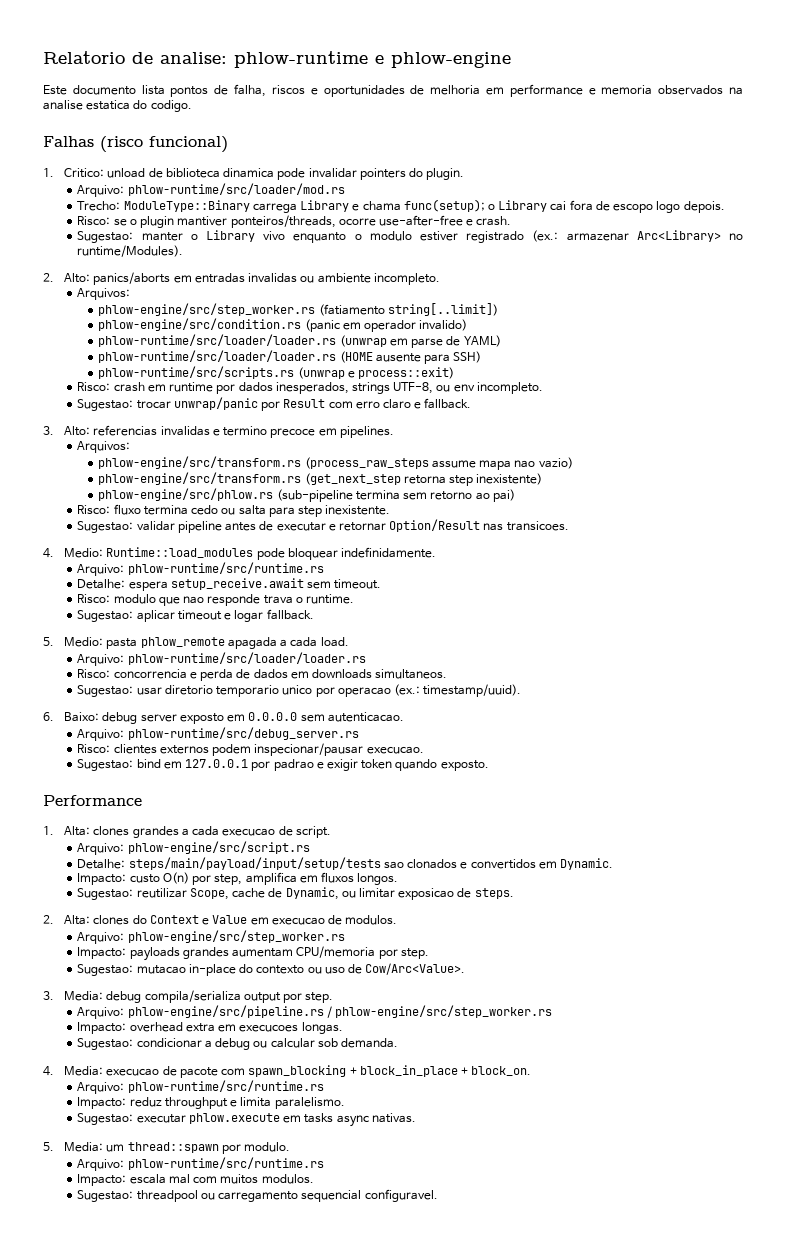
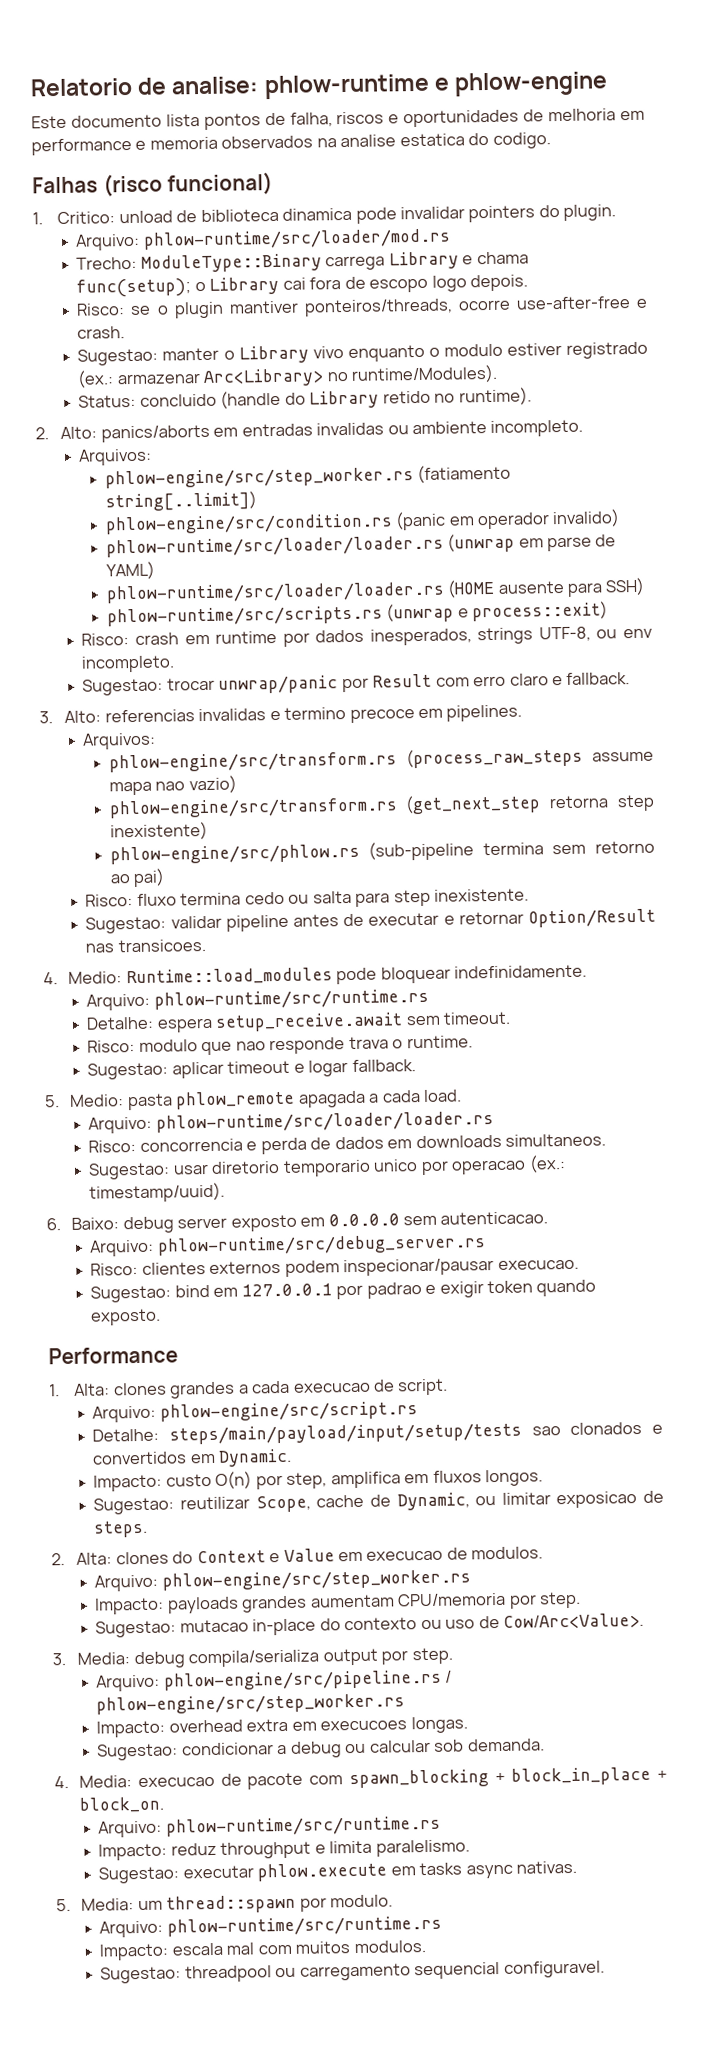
+ Status: concluido (handle do Library retido no runtime).

